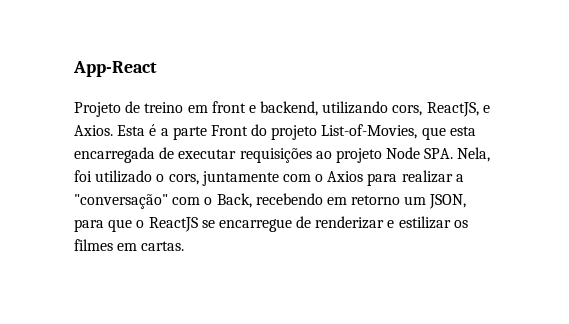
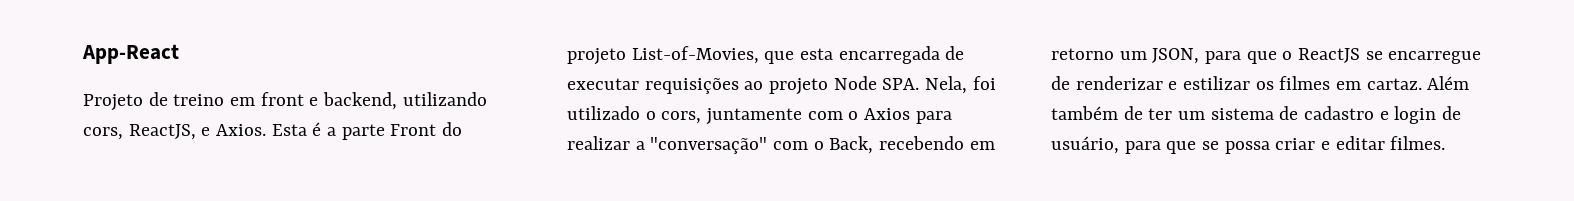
- Esta é a parte Front do projeto List-of-Movies, que esta encarregada de executar requisições ao projeto Node SPA. Nela, foi utilizado o cors, juntamente com o Axios para realizar a "conversação" com o Back, recebendo em retorno um JSON, para que o ReactJS se encarregue de renderizar e estilizar os filmes em cartas.
+ Esta é a parte Front do projeto List-of-Movies, que esta encarregada de executar requisições ao projeto Node SPA. Nela, foi utilizado o cors, juntamente com o Axios para realizar a "conversação" com o Back, recebendo em retorno um JSON, para que o ReactJS se encarregue de renderizar e estilizar os filmes em cartaz. Além também de ter um sistema de cadastro e login de usuário, para que se possa criar e editar filmes.

